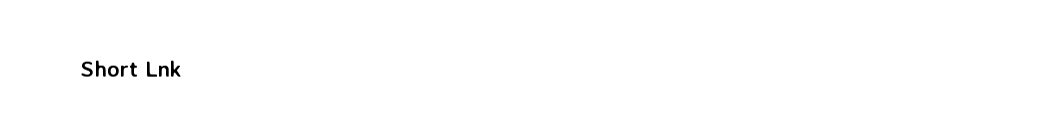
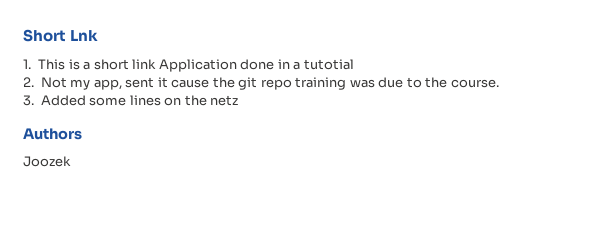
+ 1. This is a short link Application done in a tutotial
+ 2. Not my app, sent it cause the git repo training was due to the course.
+ 3. Added some lines on the netz
+ Authors
+ Joozek

